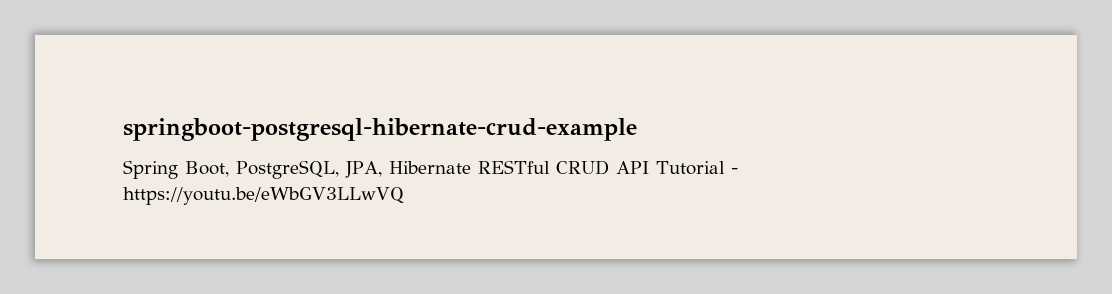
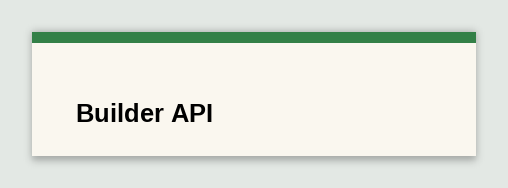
- springboot-postgresql-hibernate-crud-example
- Spring Boot, PostgreSQL, JPA, Hibernate RESTful CRUD API Tutorial - https://youtu.be/eWbGV3LLwVQ
+ Builder API

